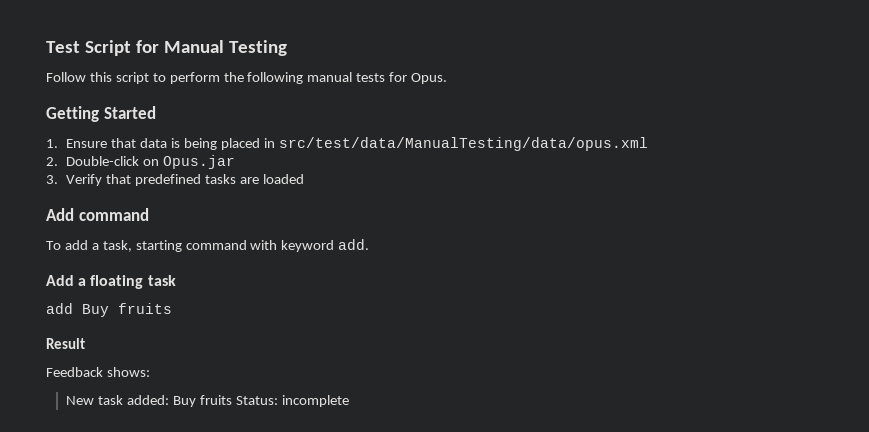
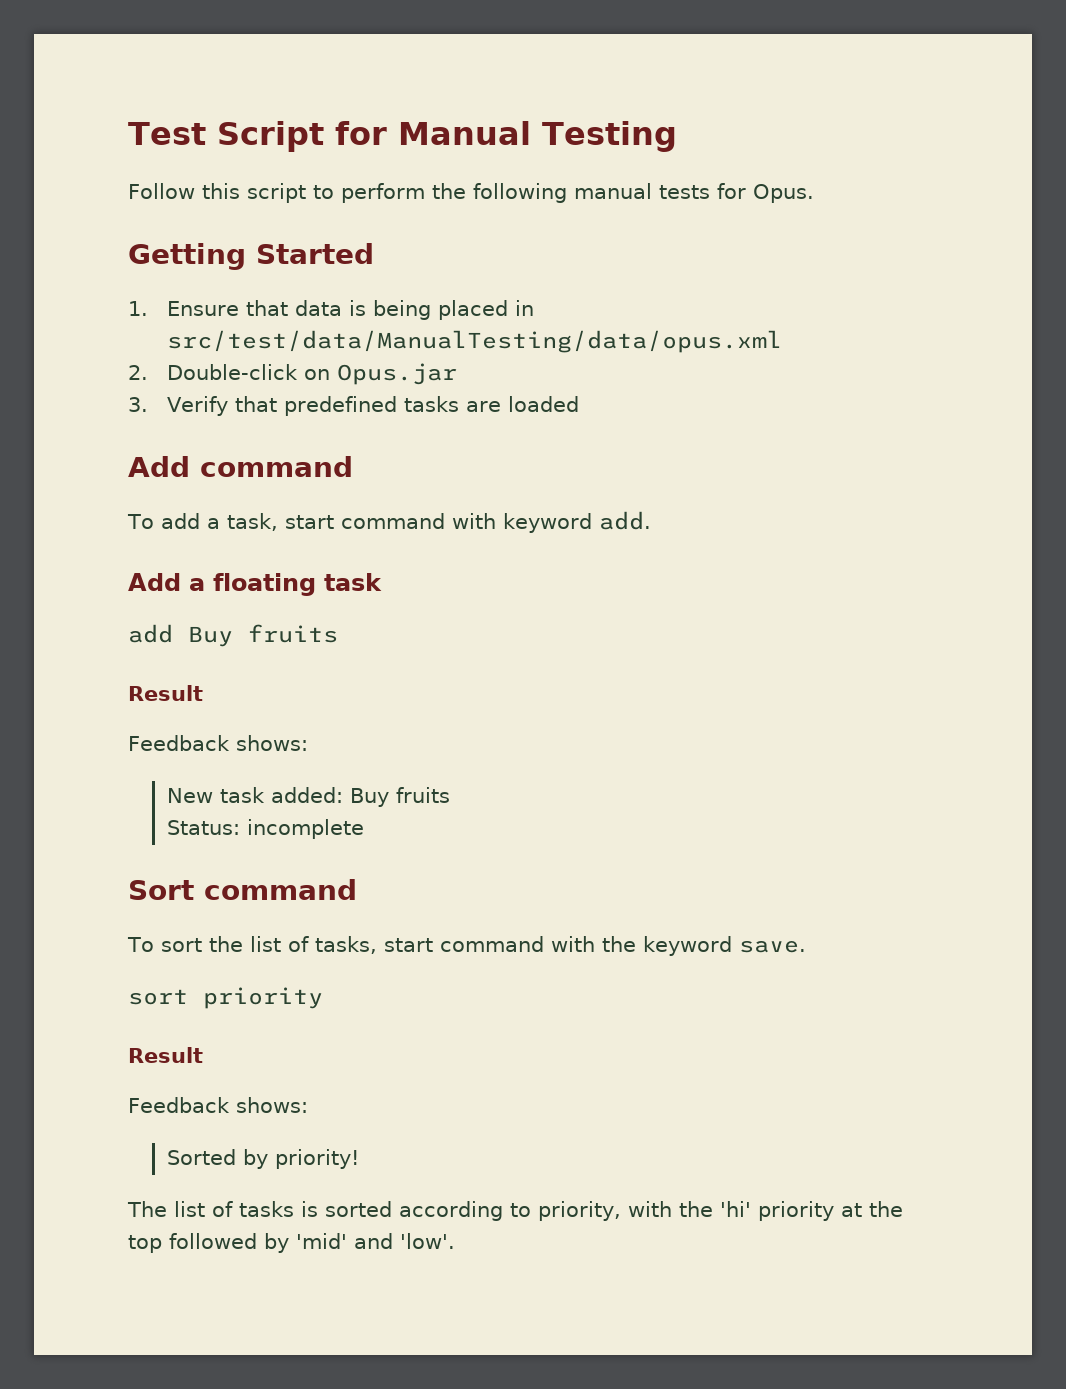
- To add a task, starting command with keyword add.
+ To add a task, start command with keyword add.
- New task added: Buy fruits Status: incomplete
+ New task added: Buy fruits
+ Status: incomplete
+ Sort command
+ To sort the list of tasks, start command with the keyword save.
+ sort priority
+ Result
+ Feedback shows:
+ Sorted by priority!
+ The list of tasks is sorted according to priority, with the 'hi' priority at the top followed by 'mid' and 'low'.

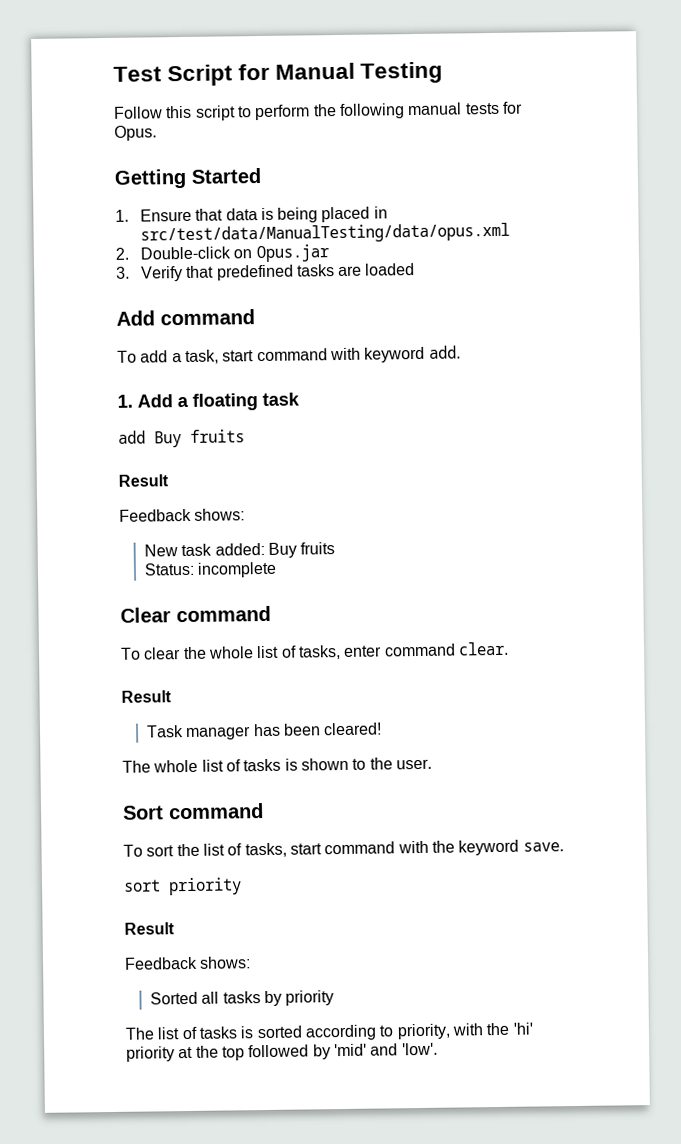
- Add a floating task
+ 1. Add a floating task
+ Clear command
+ To clear the whole list of tasks, enter command clear.
+ Result
+ Task manager has been cleared!
+ The whole list of tasks is shown to the user.
- Sorted by priority!
+ Sorted all tasks by priority

